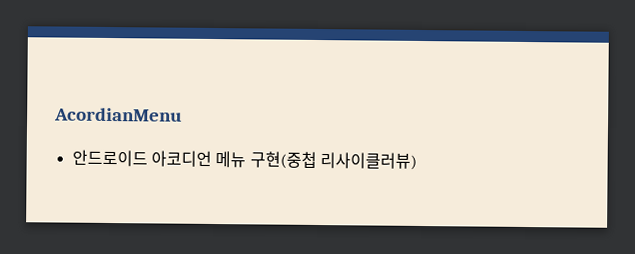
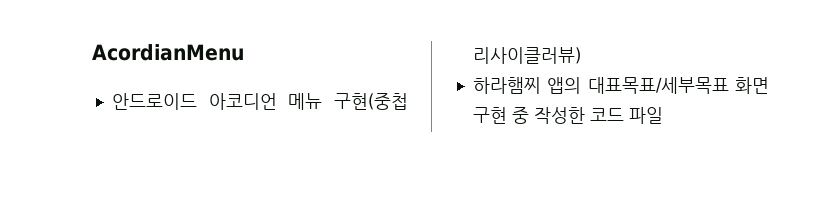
+ 하라햄찌 앱의 대표목표/세부목표 화면 구현 중 작성한 코드 파일

